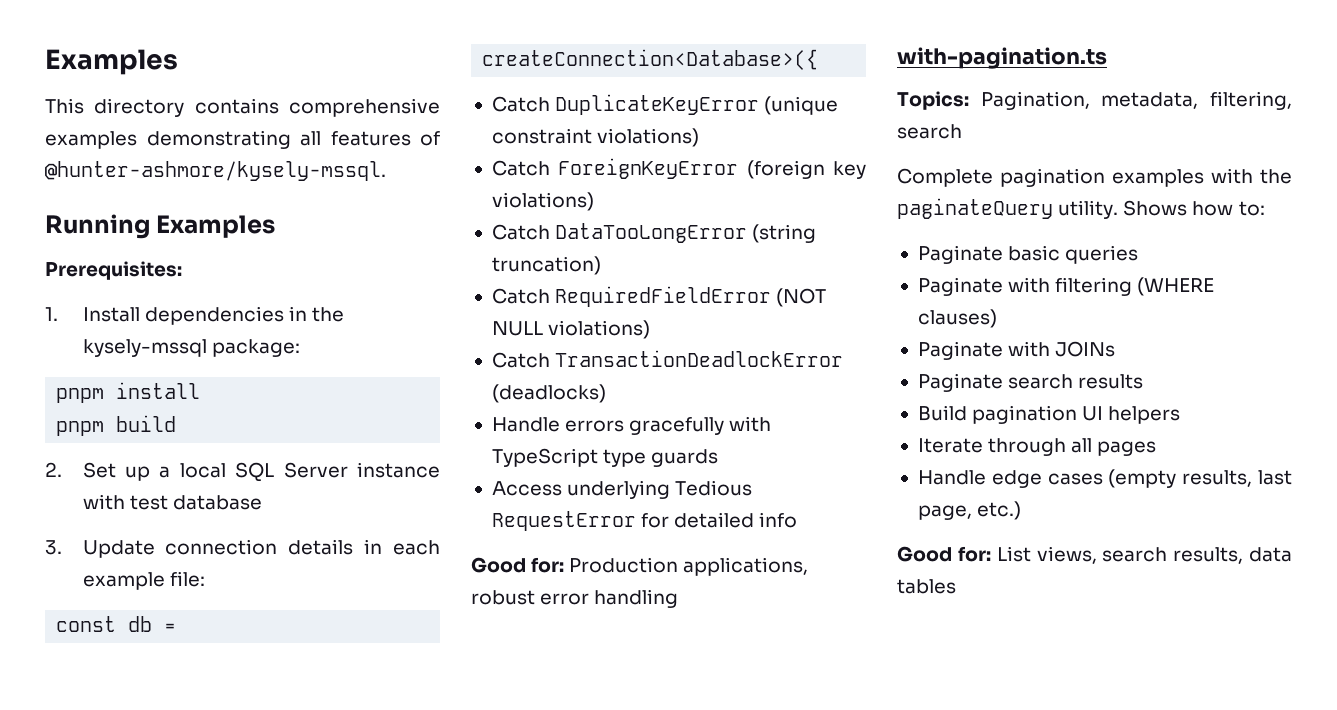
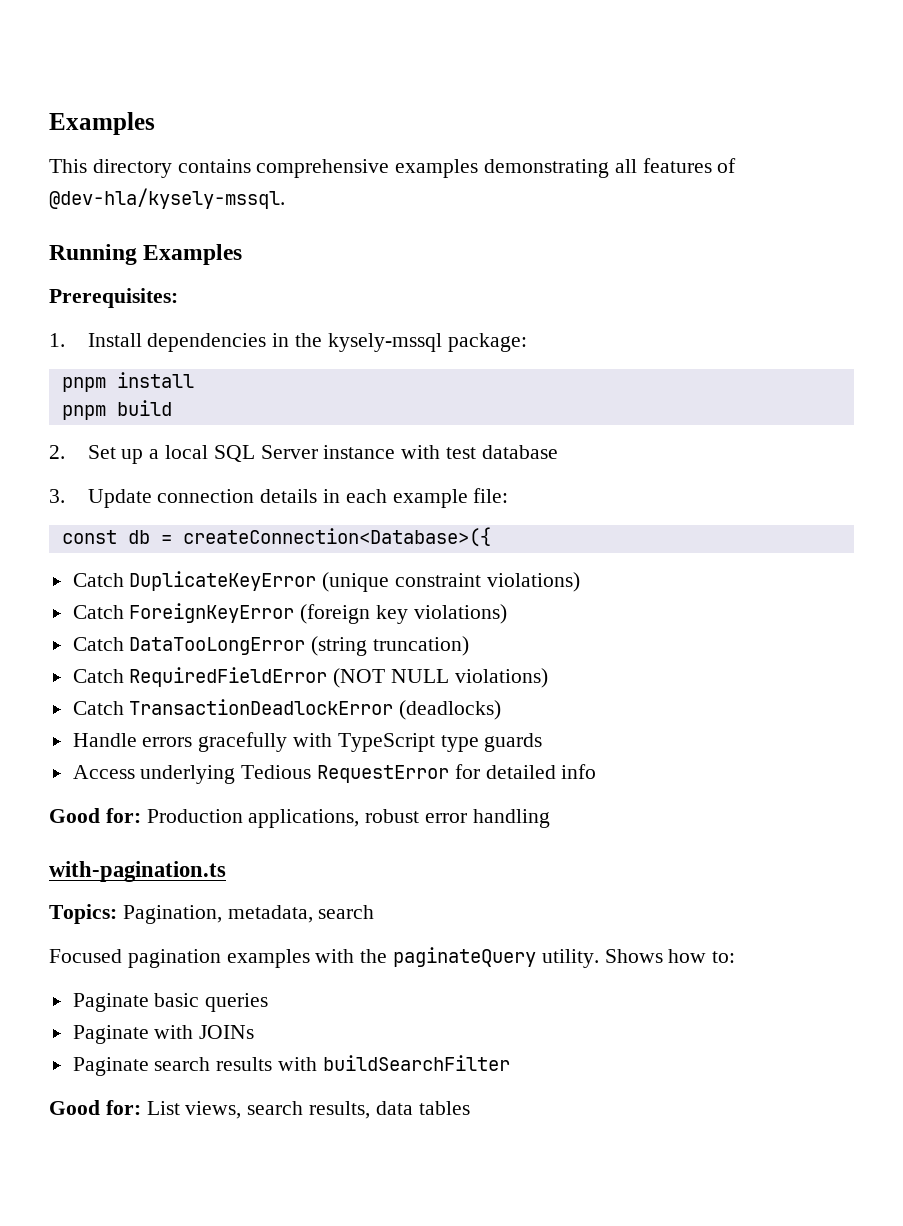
- This directory contains comprehensive examples demonstrating all features of @hunter-ashmore/kysely-mssql.
+ This directory contains comprehensive examples demonstrating all features of @dev-hla/kysely-mssql.
- Topics: Pagination, metadata, filtering, search
+ Topics: Pagination, metadata, search
- Complete pagination examples with the paginateQuery utility.
+ Focused pagination examples with the paginateQuery utility.
- Paginate with filtering (WHERE clauses)
- Paginate search results
- Build pagination UI helpers
- Iterate through all pages
- Handle edge cases (empty results, last page, etc.)
+ Paginate search results with buildSearchFilter

